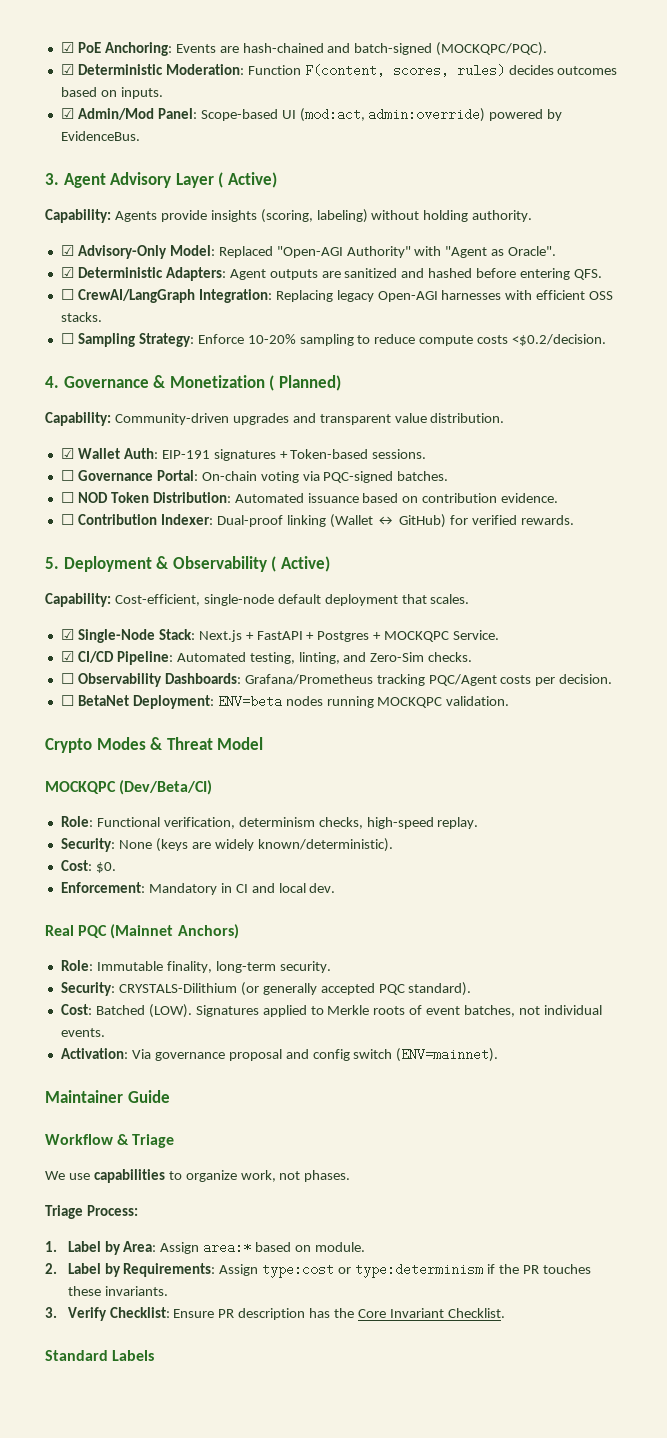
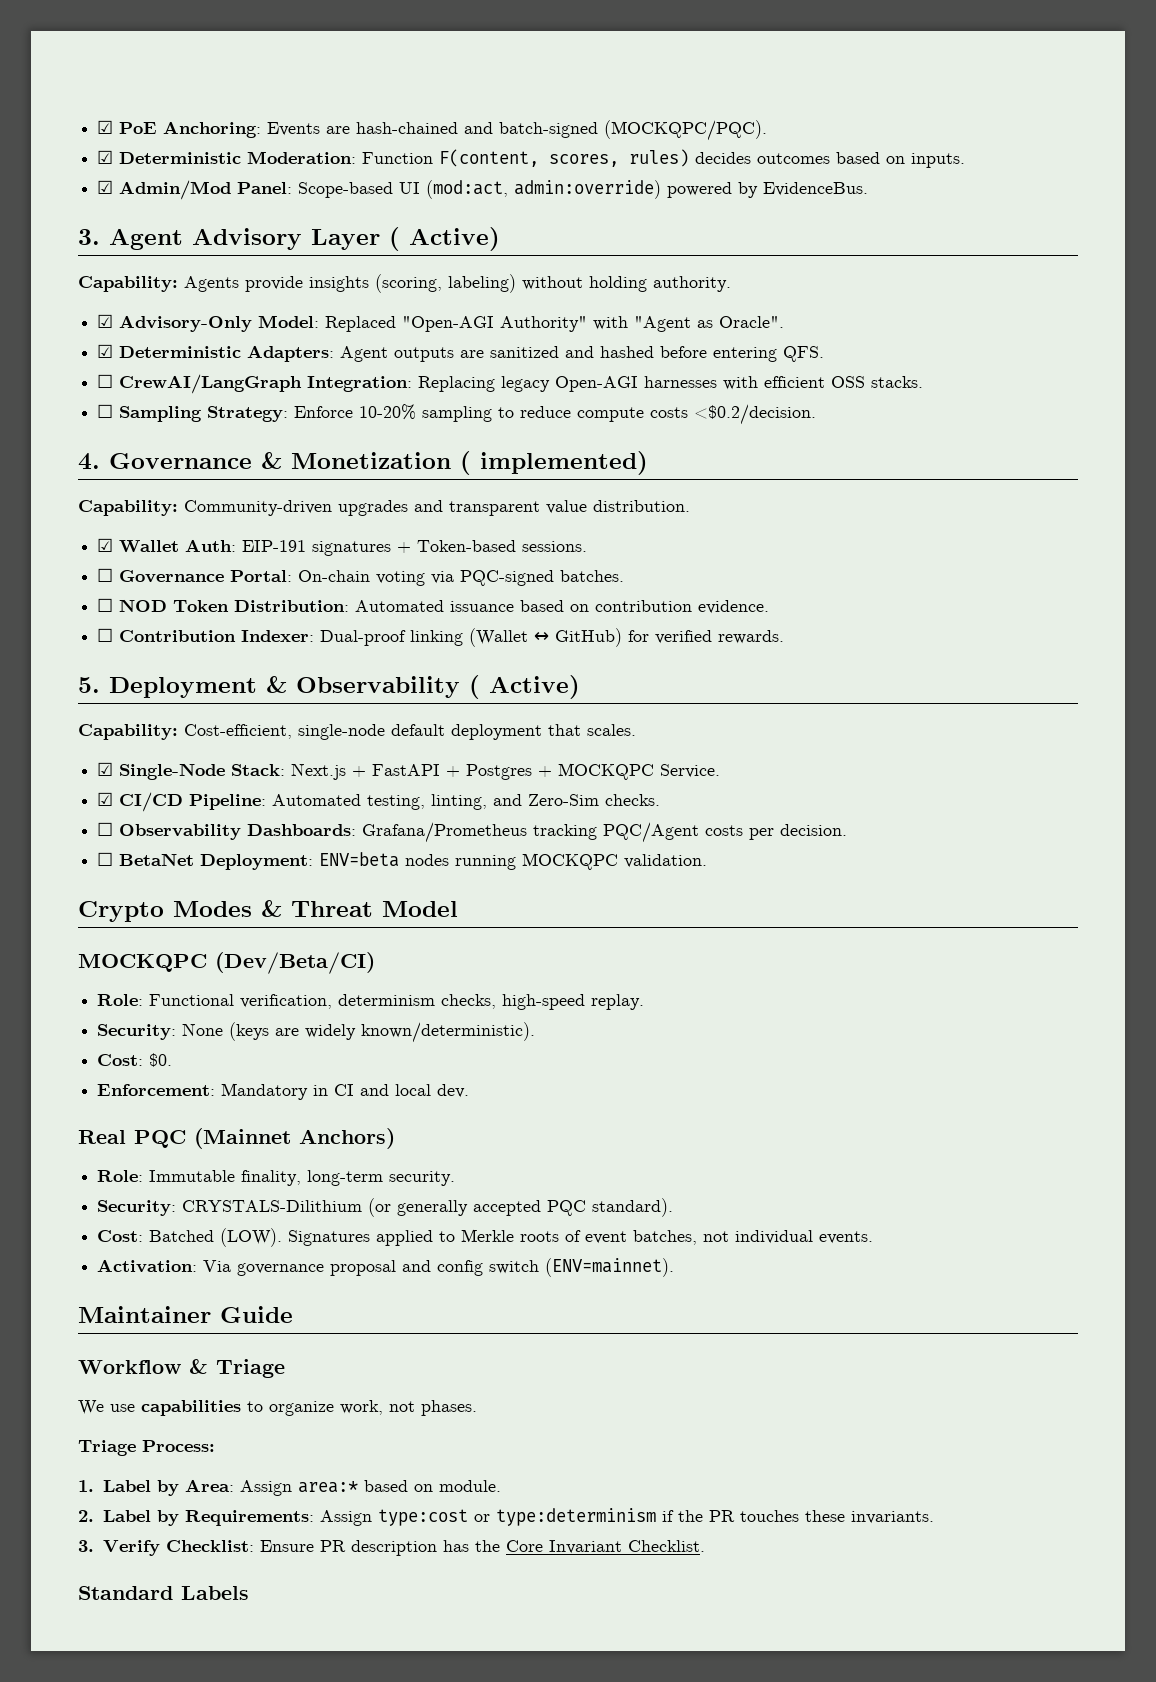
- 4. Governance & Monetization ( Planned)
+ 4. Governance & Monetization ( implemented)

